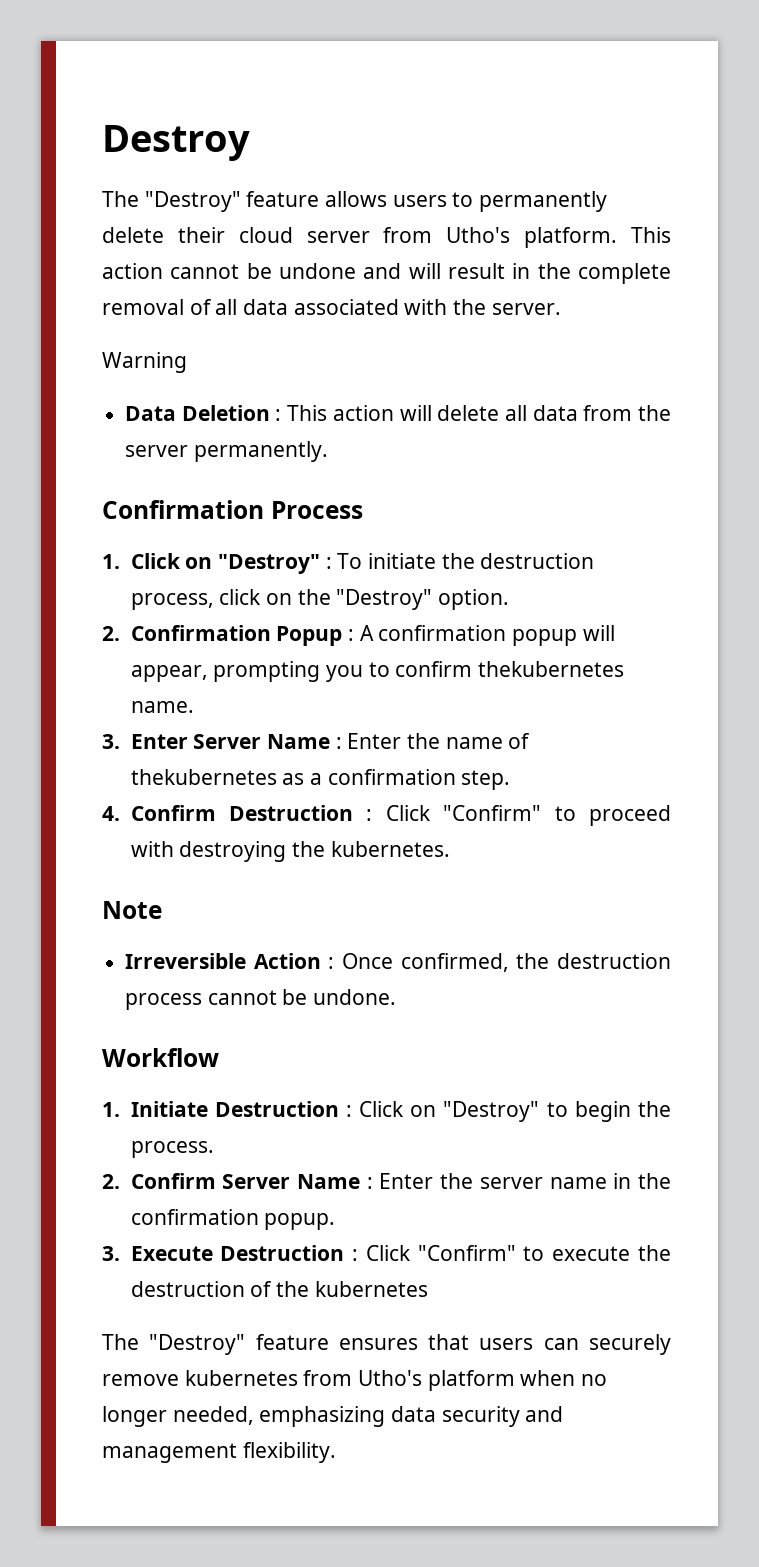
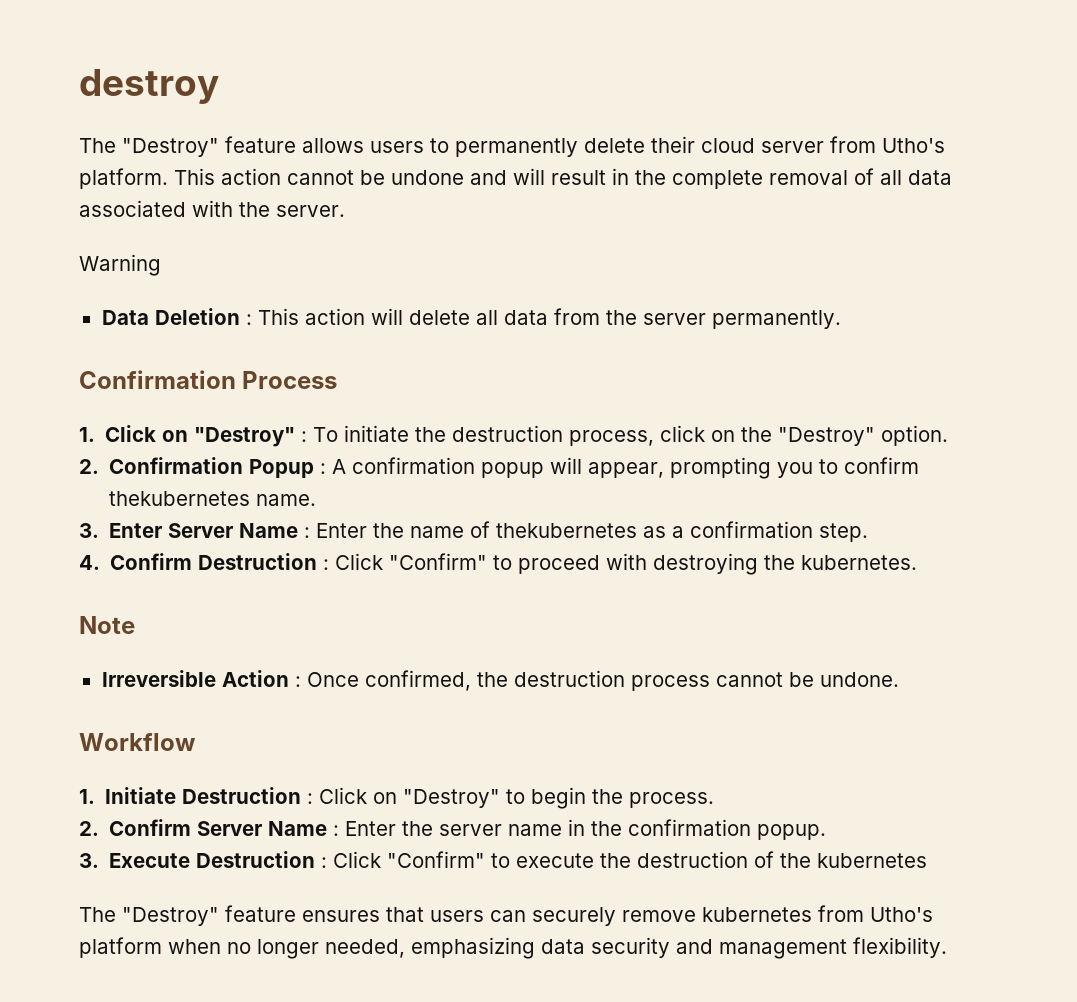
- Destroy
+ destroy

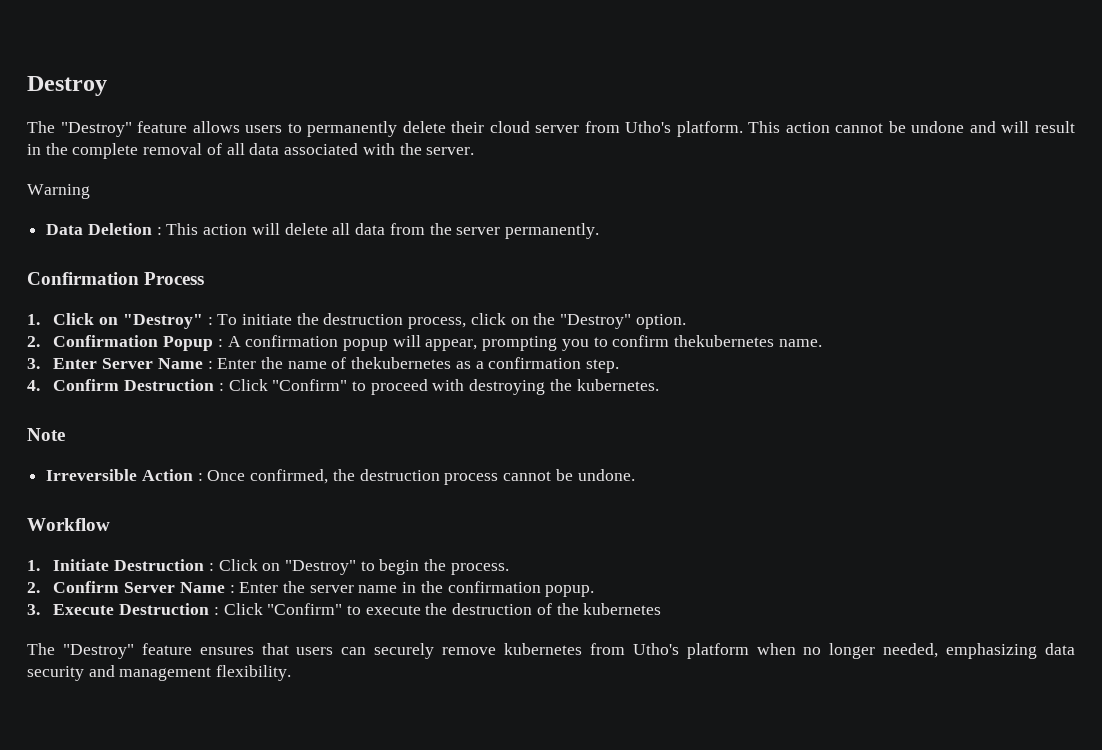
- destroy
+ Destroy

